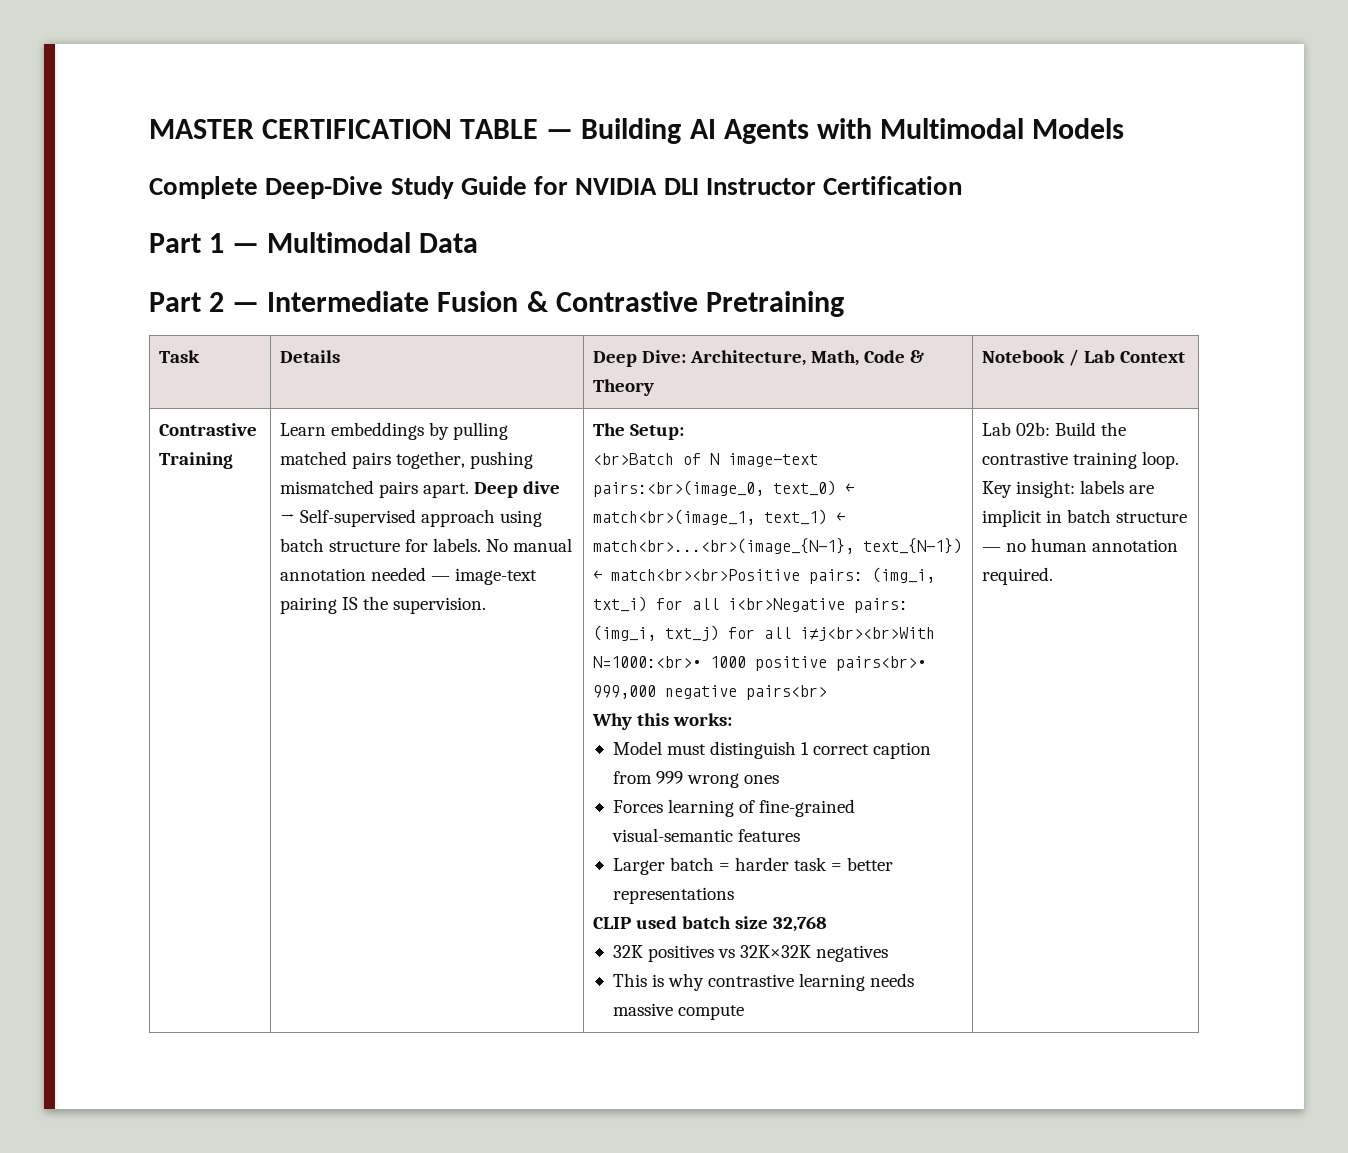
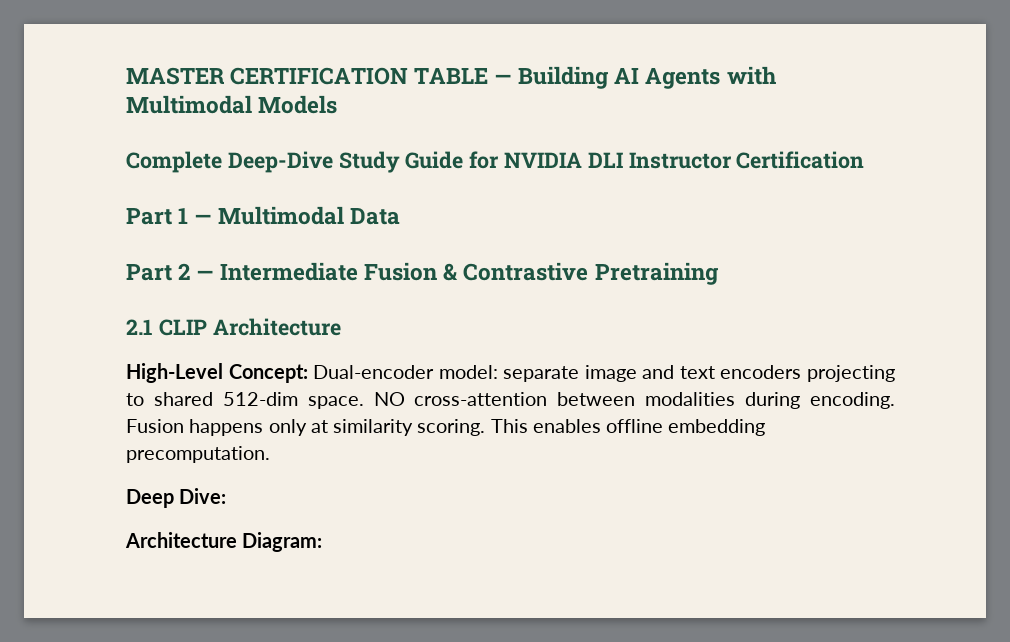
- Task | Details | Deep Dive: Architecture, Math, Code & Theory | Notebook / Lab Context
- Contrastive Training | Learn embeddings by pulling matched pairs together, pushing mismatched pairs apart. Deep dive → Self-supervised approach using batch structure for labels. No manual annotation needed — image-text pairing IS the supervision. | The Setup:
- <br>Batch of N image-text pairs:<br>(image_0, text_0) ← match<br>(image_1, text_1) ← match<br>...<br>(image_{N-1}, text_{N-1}) ← match<br><br>Positive pairs: (img_i, txt_i) for all i<br>Negative pairs: (img_i, txt_j) for all i≠j<br><br>With N=1000:<br>• 1000 positive pairs<br>• 999,000 negative pairs<br>
- Why this works:
- Model must distinguish 1 correct caption from 999 wrong ones
- Forces learning of fine-grained visual-semantic features
- Larger batch = harder task = better representations
- CLIP used batch size 32,768
- 32K positives vs 32K×32K negatives
- This is why contrastive learning needs massive compute | Lab 02b: Build the contrastive training loop. Key insight: labels are implicit in batch structure — no human annotation required.
+ 2.1 CLIP Architecture
+ High-Level Concept: Dual-encoder model: separate image and text encoders projecting to shared 512-dim space. NO cross-attention between modalities during encoding. Fusion happens only at similarity scoring. This enables offline embedding precomputation.
+ Deep Dive:
+ Architecture Diagram:

